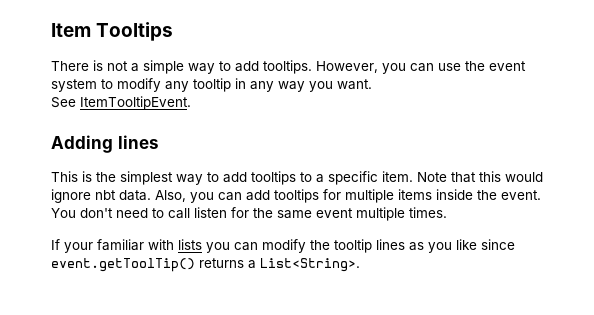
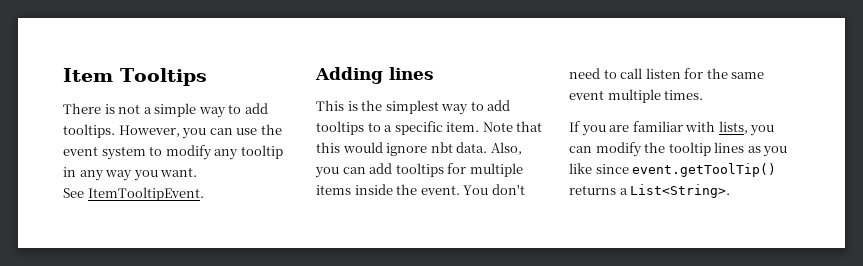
- If your familiar with lists you can modify the tooltip lines as you like since event.getToolTip() returns a List<String>.
+ If you are familiar with lists, you can modify the tooltip lines as you like since event.getToolTip() returns a List<String>.

